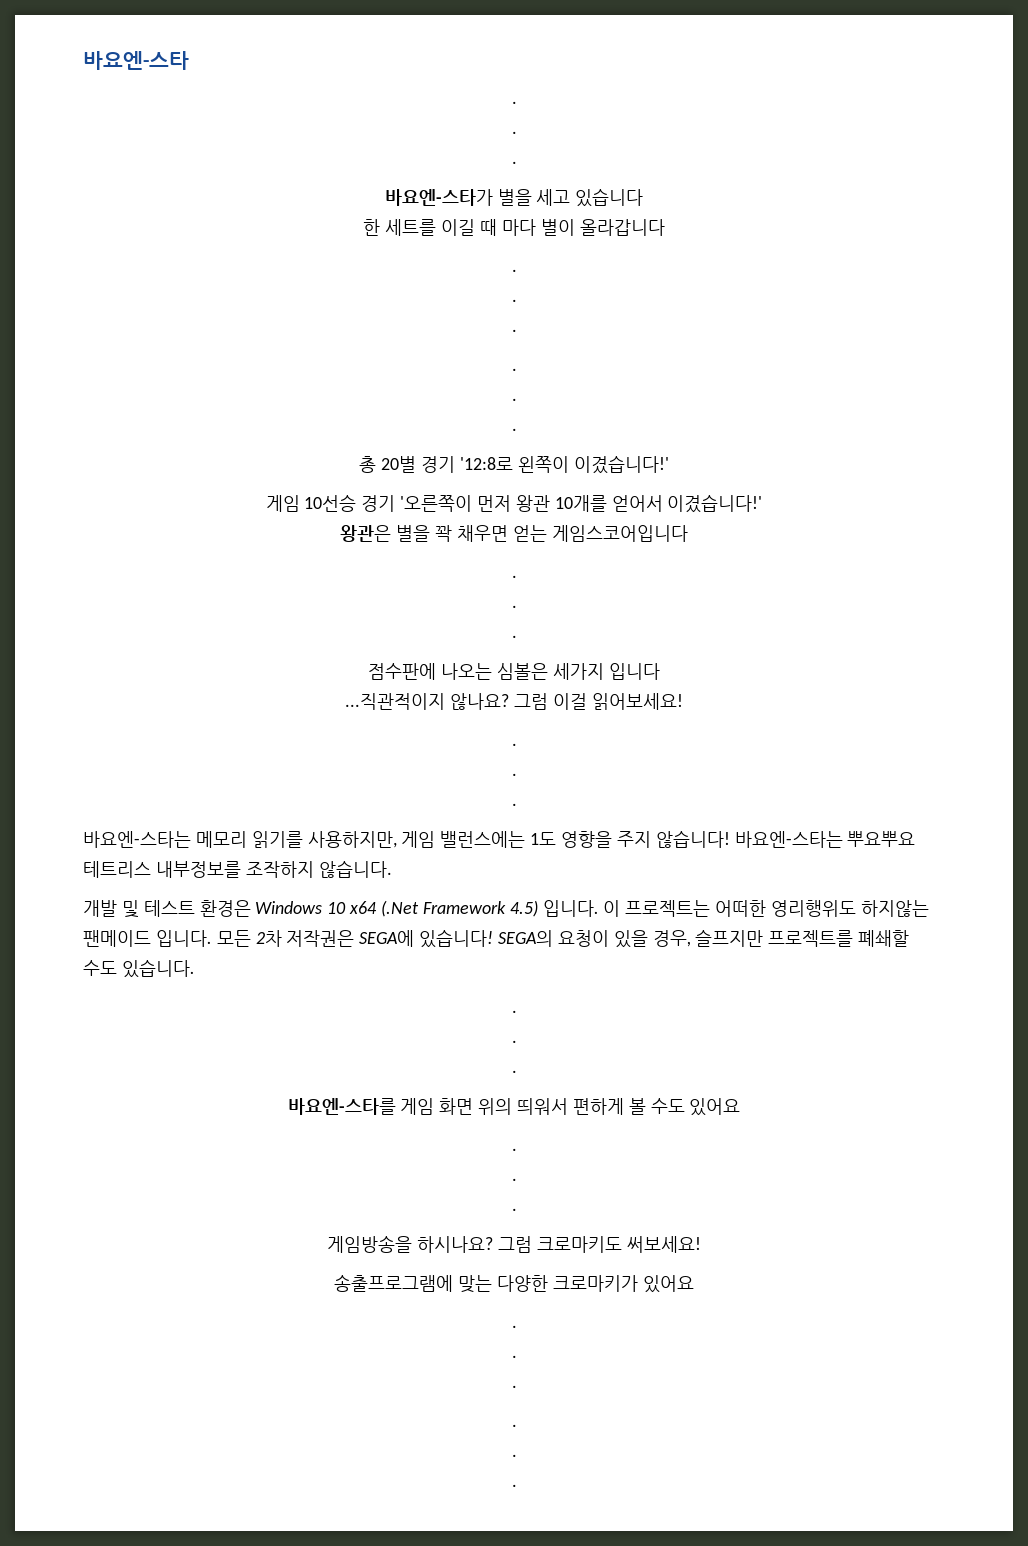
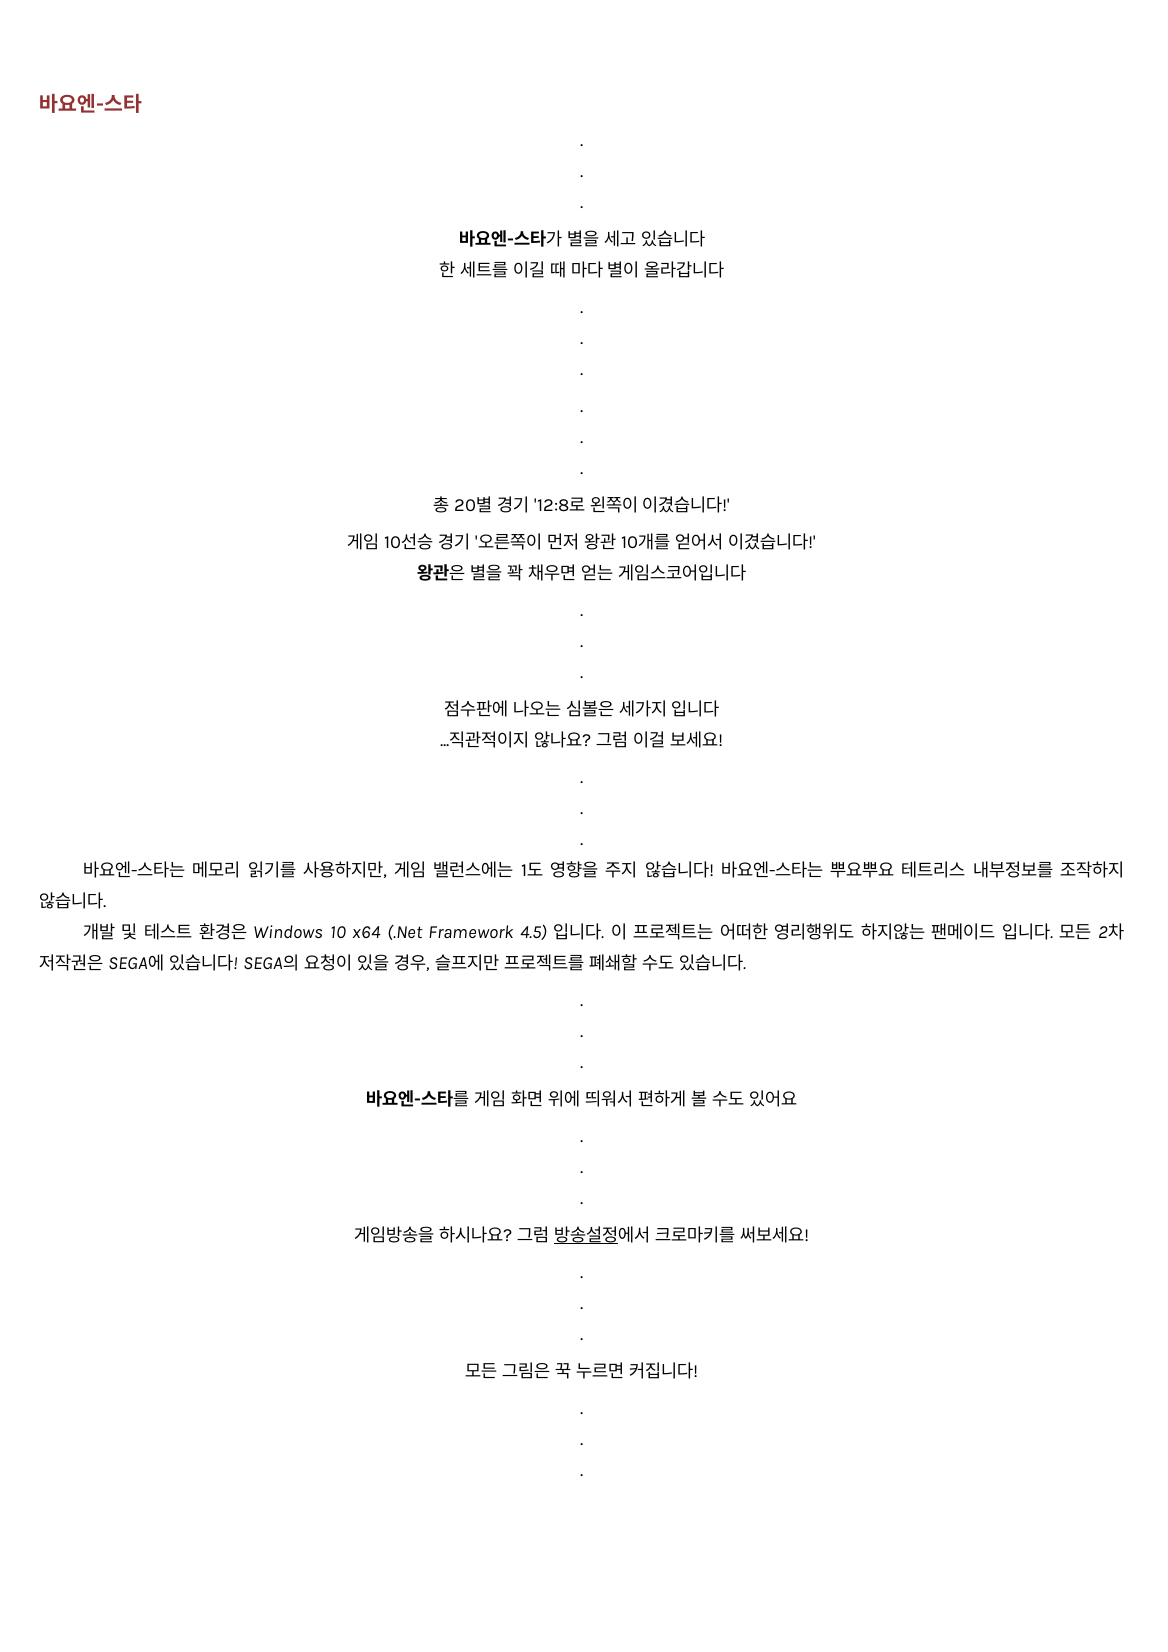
- 그럼 이걸 읽어보세요!
+ 그럼 이걸 보세요!
- 바요엔-스타를 게임 화면 위의 띄워서 편하게 볼 수도 있어요
+ 바요엔-스타를 게임 화면 위에 띄워서 편하게 볼 수도 있어요
- 그럼 크로마키도 써보세요!
- 송출프로그램에 맞는 다양한 크로마키가 있어요
+ 그럼 방송설정에서 크로마키를 써보세요!
  .
  .
  .
+ 모든 그림은 꾹 누르면 커집니다!

